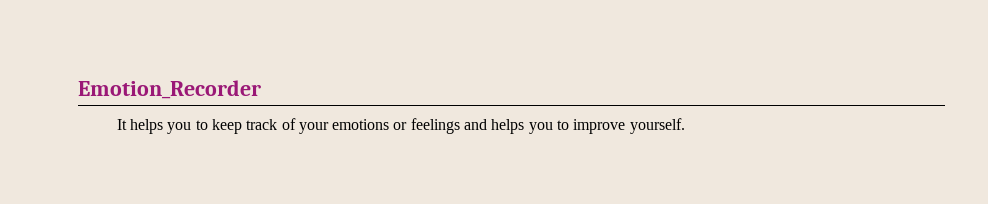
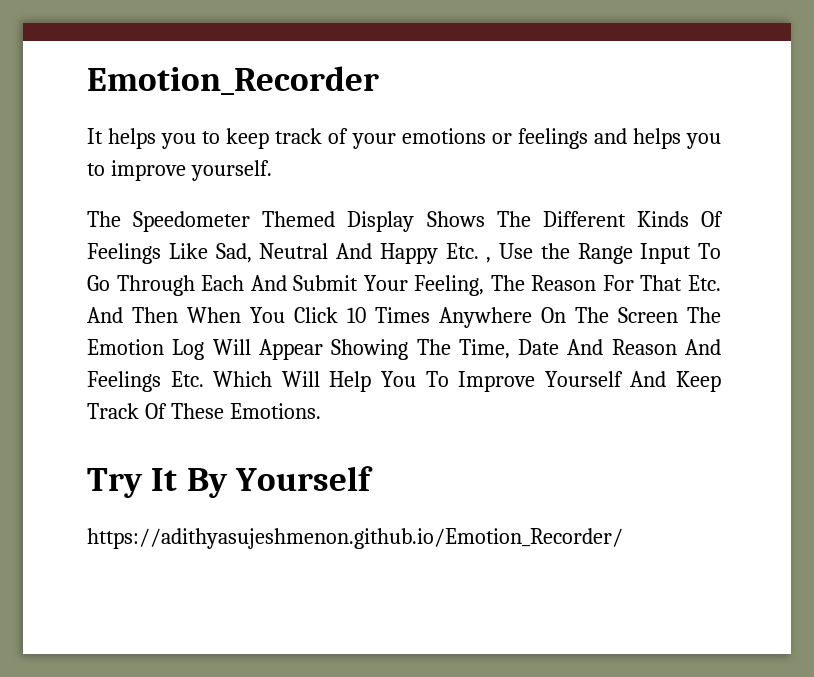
+ The Speedometer Themed Display Shows The Different Kinds Of Feelings Like Sad, Neutral And Happy Etc. , Use the Range Input To Go Through Each And Submit Your Feeling, The Reason For That Etc. And Then When You Click 10 Times Anywhere On The Screen The Emotion Log Will Appear Showing The Time, Date And Reason And Feelings Etc. Which Will Help You To Improve Yourself And Keep Track Of These Emotions.
+ Try It By Yourself
+ https://adithyasujeshmenon.github.io/Emotion_Recorder/

